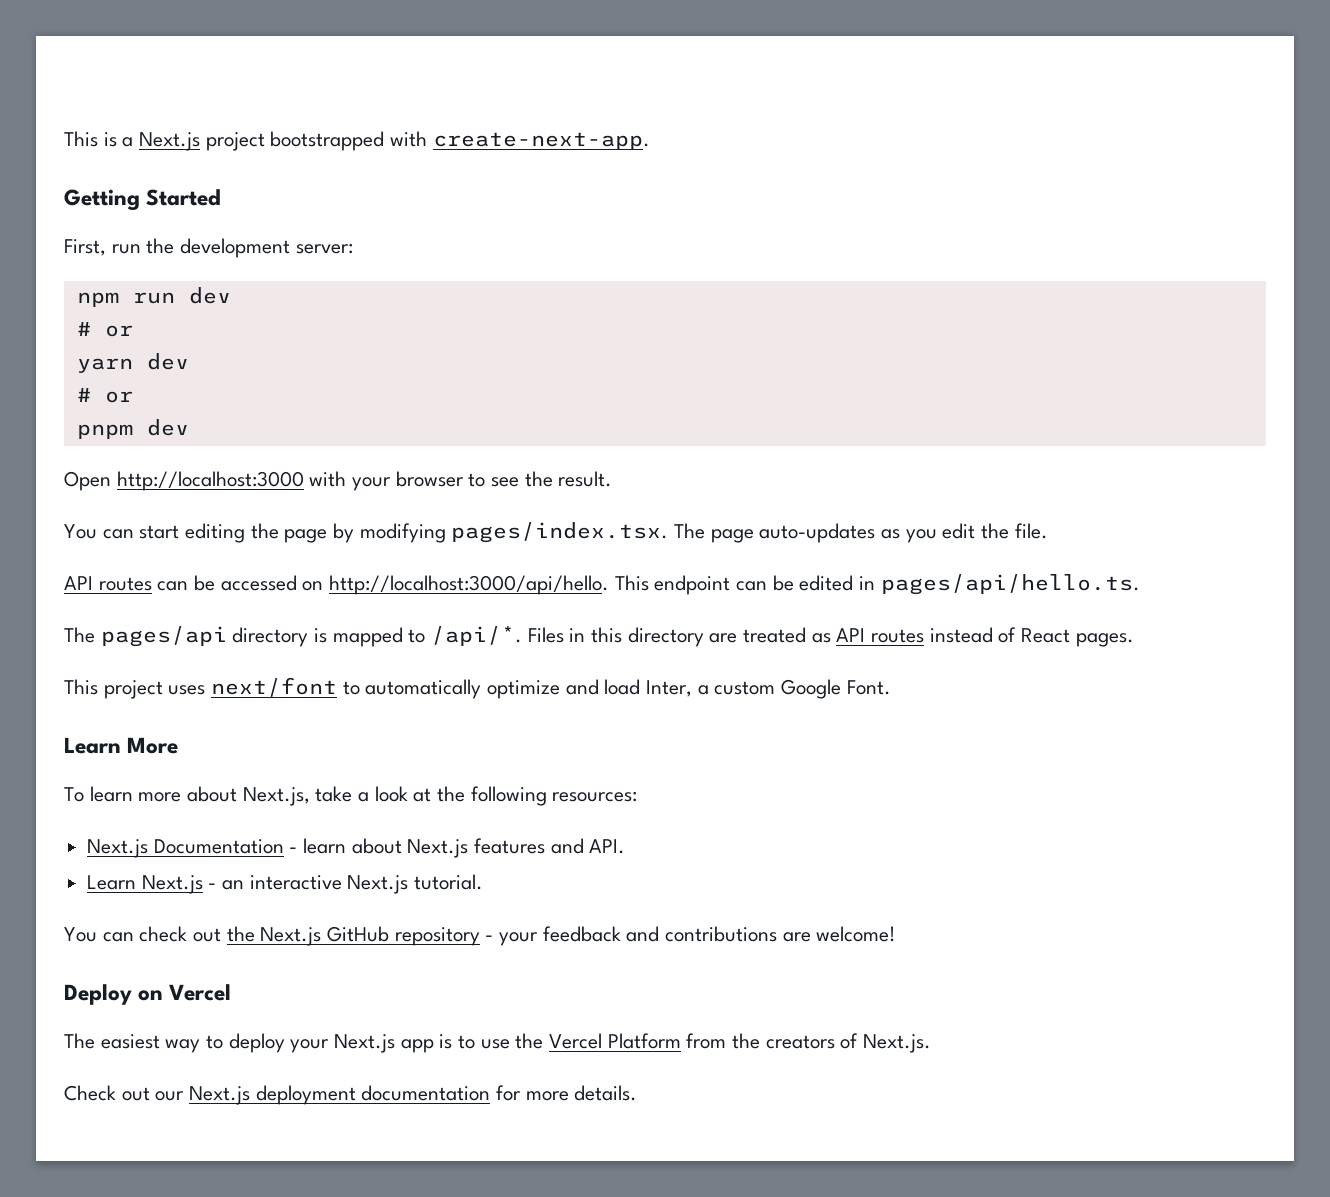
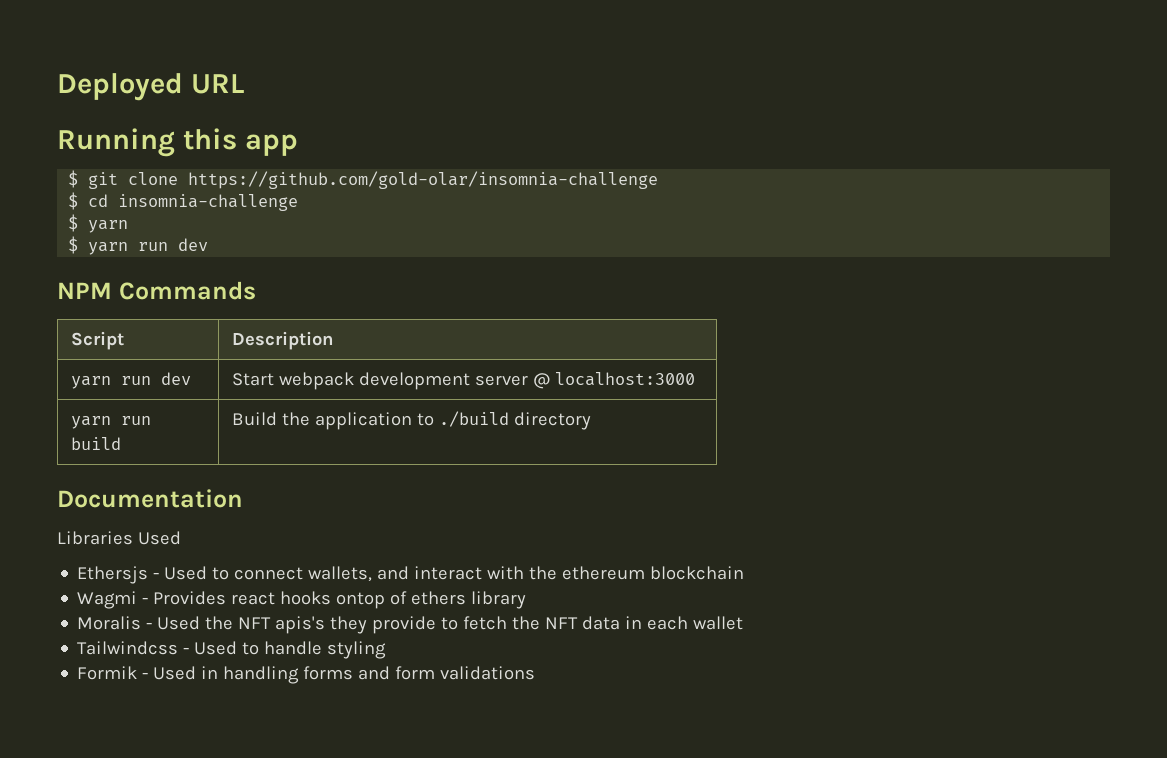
- This is a Next.js project bootstrapped with create-next-app.
- Getting Started
- First, run the development server:
- npm run dev
- # or
- yarn dev
- # or
- pnpm dev
- Open http://localhost:3000 with your browser to see the result.
- You can start editing the page by modifying pages/index.tsx. The page auto-updates as you edit the file.
- API routes can be accessed on http://localhost:3000/api/hello. This endpoint can be edited in pages/api/hello.ts.
- The pages/api directory is mapped to /api/*. Files in this directory are treated as API routes instead of React pages.
- This project uses next/font to automatically optimize and load Inter, a custom Google Font.
- Learn More
- To learn more about Next.js, take a look at the following resources:
- Next.js Documentation - learn about Next.js features and API.
- Learn Next.js - an interactive Next.js tutorial.
- You can check out the Next.js GitHub repository - your feedback and contributions are welcome!
- Deploy on Vercel
- The easiest way to deploy your Next.js app is to use the Vercel Platform from the creators of Next.js.
- Check out our Next.js deployment documentation for more details.
+ Deployed URL
+ Running this app
+ $ git clone https://github.com/gold-olar/insomnia-challenge
+ $ cd insomnia-challenge
+ $ yarn
+ $ yarn run dev
+ NPM Commands
+ Script | Description
+ yarn run dev | Start webpack development server @ localhost:3000
+ yarn run build | Build the application to ./build directory
+ Documentation
+ Libraries Used
+ Ethersjs - Used to connect wallets, and interact with the ethereum blockchain
+ Wagmi - Provides react hooks ontop of ethers library
+ Moralis - Used the NFT apis's they provide to fetch the NFT data in each wallet
+ Tailwindcss - Used to handle styling
+ Formik - Used in handling forms and form validations

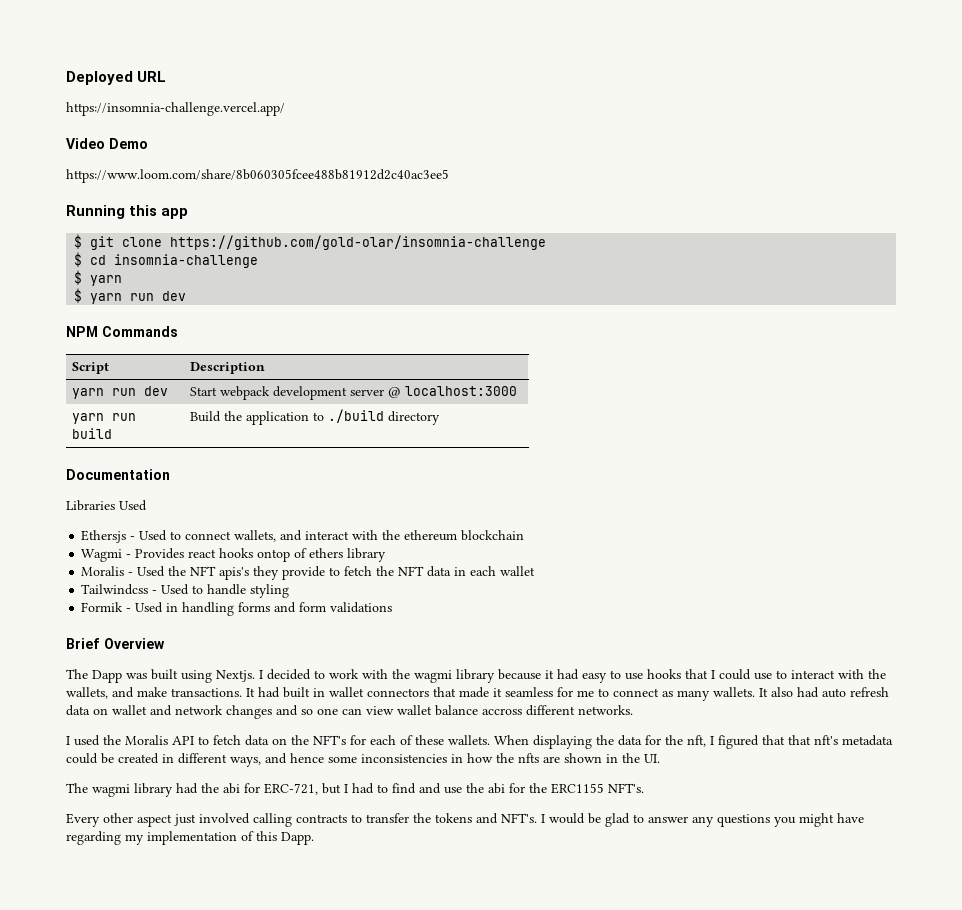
+ https://insomnia-challenge.vercel.app/
+ Video Demo
+ https://www.loom.com/share/8b060305fcee488b81912d2c40ac3ee5
+ Brief Overview
+ The Dapp was built using Nextjs. I decided to work with the wagmi library because it had easy to use hooks that I could use to interact with the wallets, and make transactions. It had built in wallet connectors that made it seamless for me to connect as many wallets. It also had auto refresh data on wallet and network changes and so one can view wallet balance accross different networks.
+ I used the Moralis API to fetch data on the NFT's for each of these wallets. When displaying the data for the nft, I figured that that nft's metadata could be created in different ways, and hence some inconsistencies in how the nfts are shown in the UI.
+ The wagmi library had the abi for ERC-721, but I had to find and use the abi for the ERC1155 NFT's.
+ Every other aspect just involved calling contracts to transfer the tokens and NFT's. I would be glad to answer any questions you might have regarding my implementation of this Dapp.

